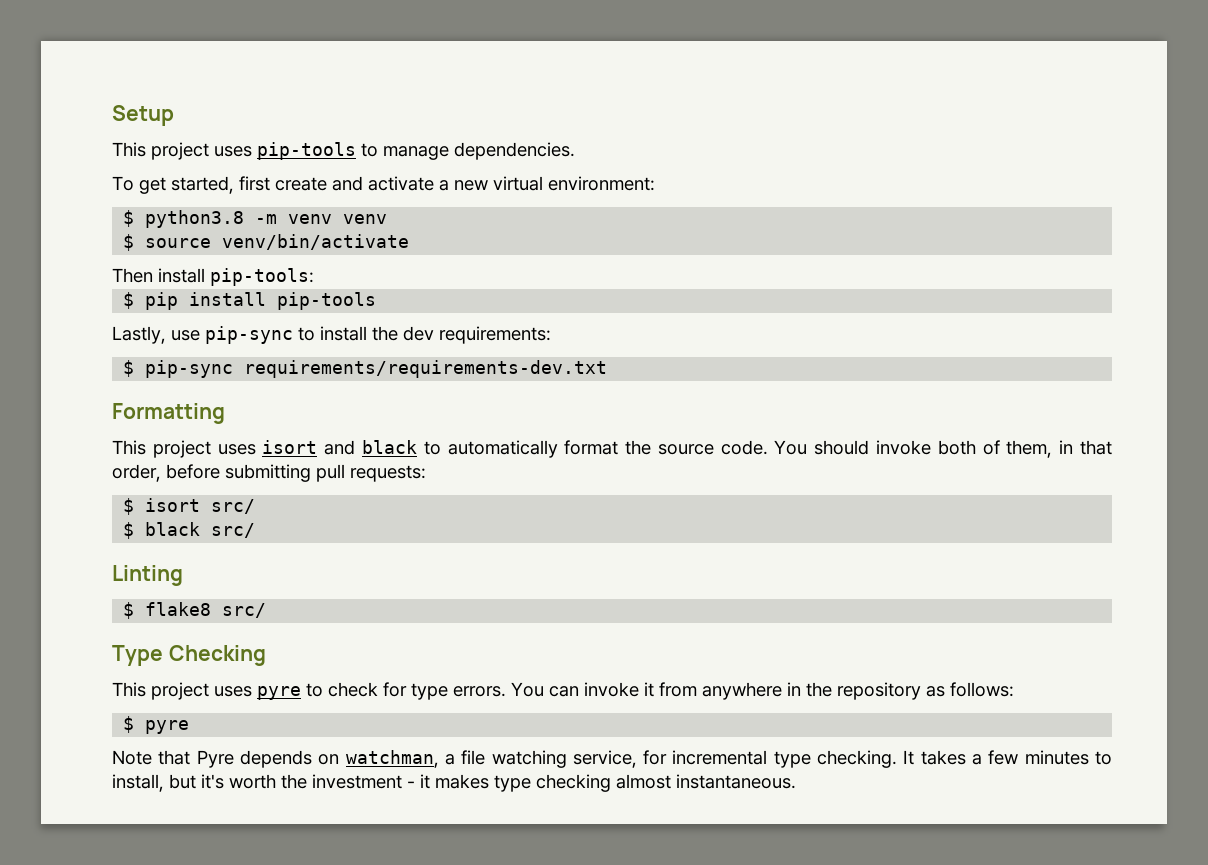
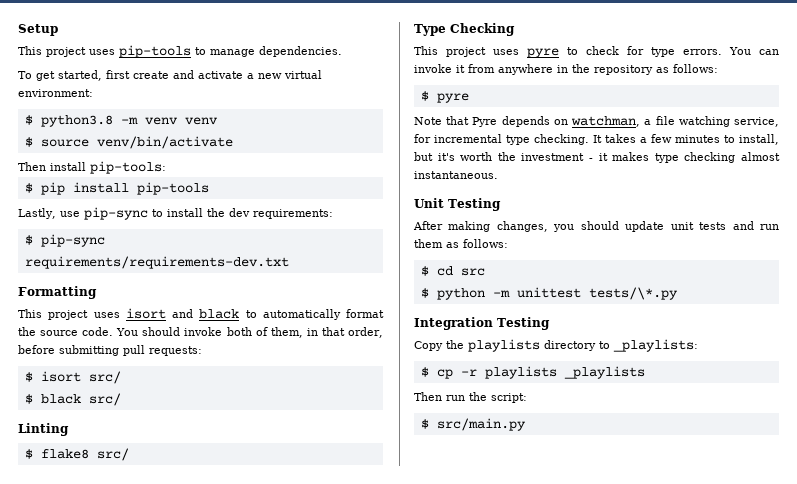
+ Unit Testing
+ After making changes, you should update unit tests and run them as follows:
+ $ cd src
+ $ python -m unittest tests/\*.py
+ Integration Testing
+ Copy the playlists directory to _playlists:
+ $ cp -r playlists _playlists
+ Then run the script:
+ $ src/main.py

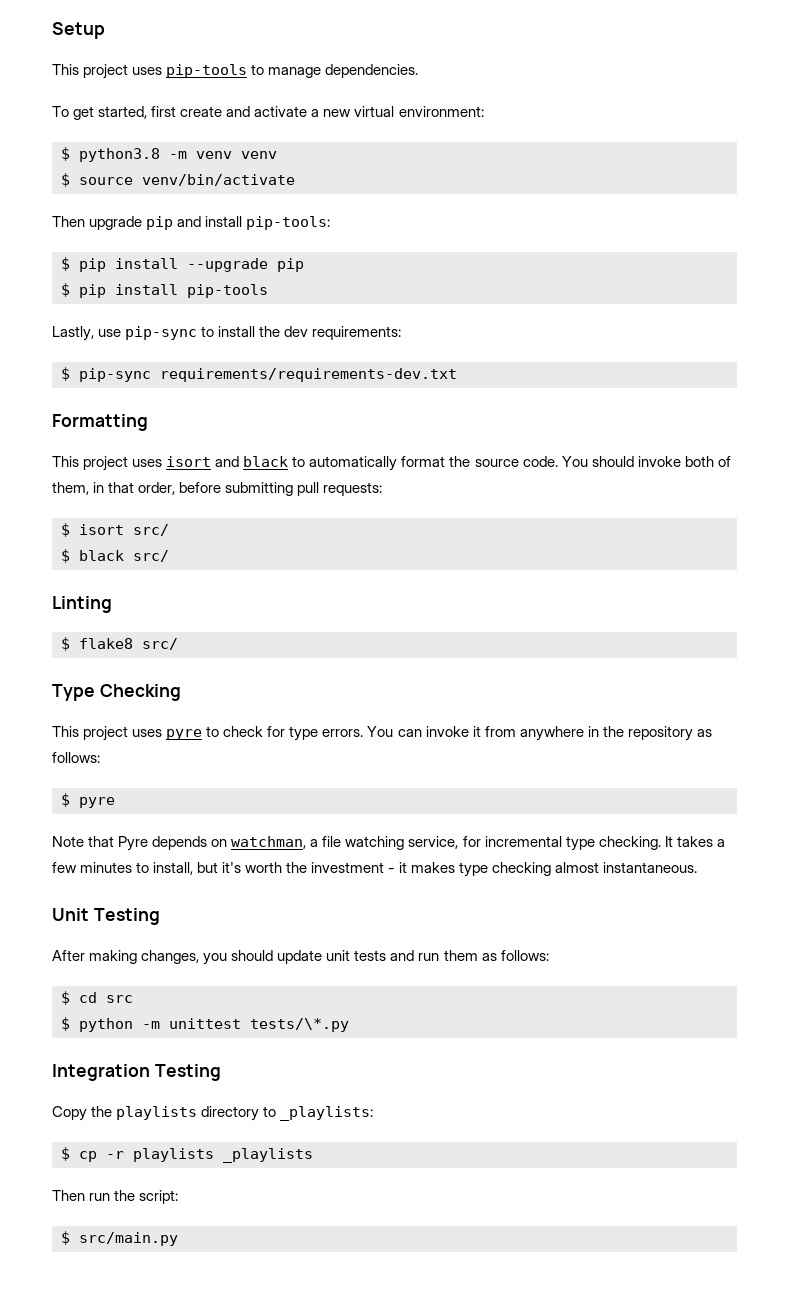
- Then install pip-tools:
+ Then upgrade pip and install pip-tools:
+ $ pip install --upgrade pip

